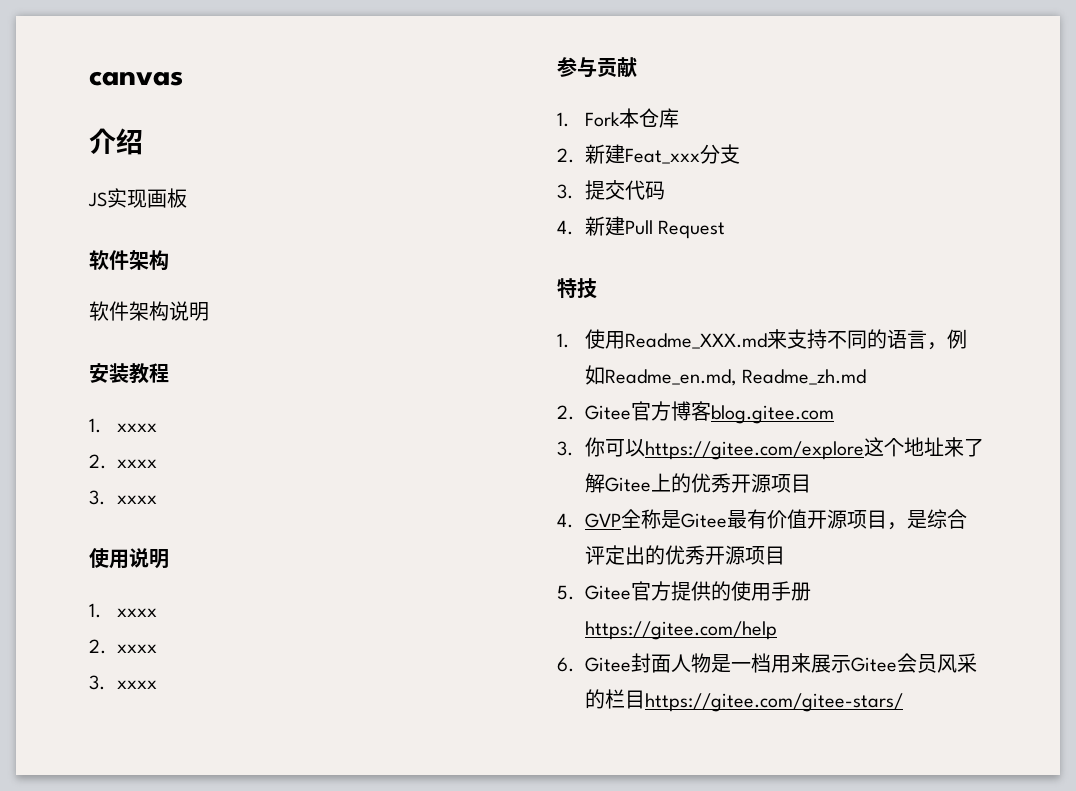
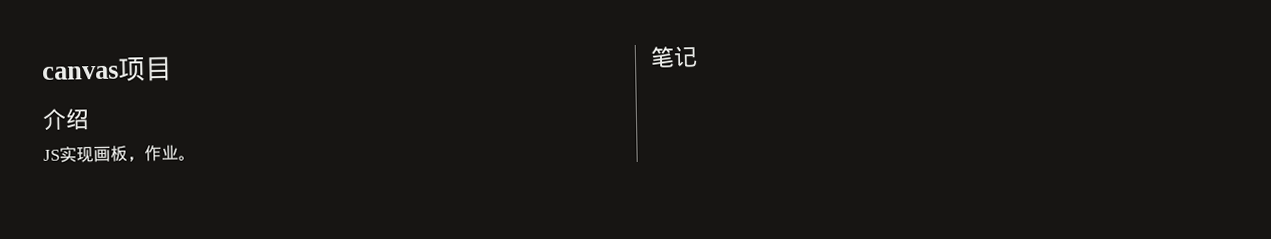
- canvas
+ canvas项目
- JS实现画板
- 软件架构
- 软件架构说明
- 安装教程
- 1. xxxx
- 2. xxxx
- 3. xxxx
- 使用说明
- 1. xxxx
- 2. xxxx
- 3. xxxx
- 参与贡献
- 1. Fork本仓库
- 2.新建Feat_xxx分支
- 3.提交代码
- 4.新建Pull Request
- 特技
- 1.使用Readme_XXX.md来支持不同的语言，例如Readme_en.md, Readme_zh.md
- 2. Gitee官方博客blog.gitee.com
- 3.你可以https://gitee.com/explore这个地址来了解Gitee上的优秀开源项目
- 4. GVP全称是Gitee最有价值开源项目，是综合评定出的优秀开源项目
- 5. Gitee官方提供的使用手册https://gitee.com/help
- 6. Gitee封面人物是一档用来展示Gitee会员风采的栏目https://gitee.com/gitee-stars/
+ JS实现画板，作业。
+ 笔记

